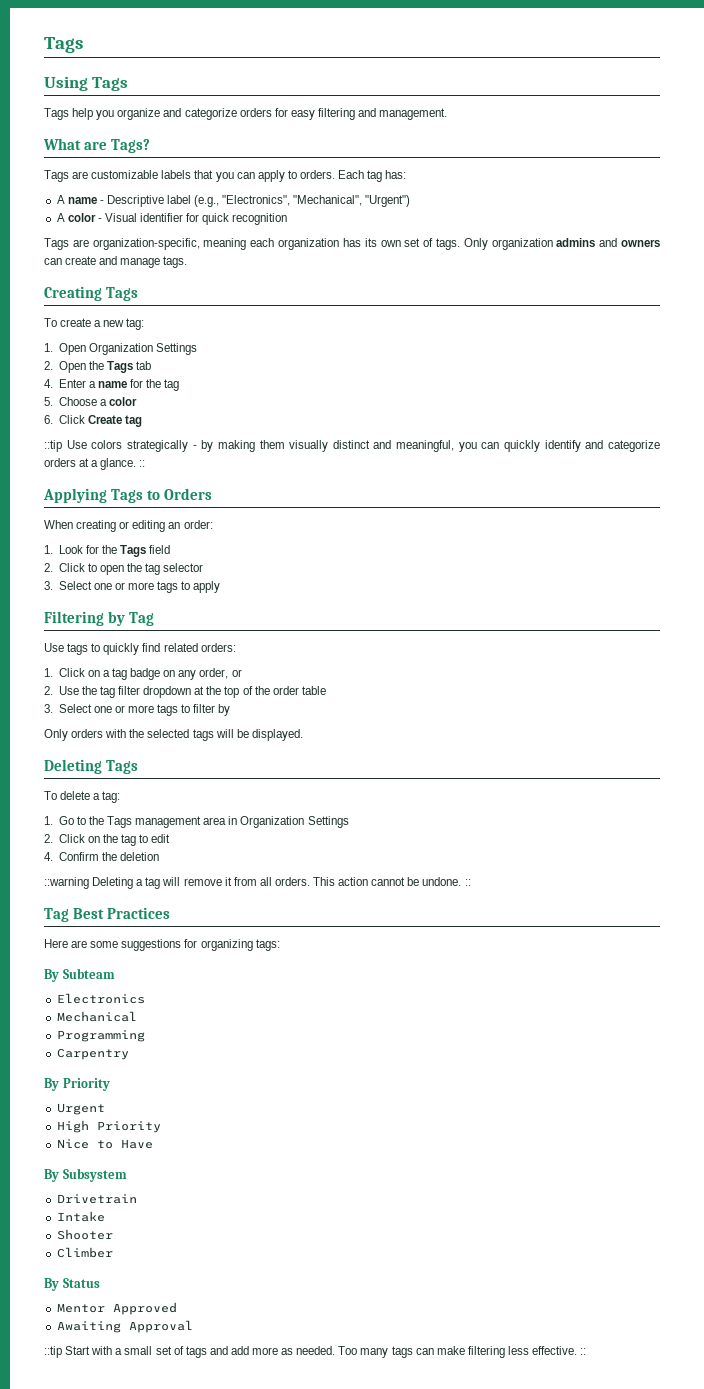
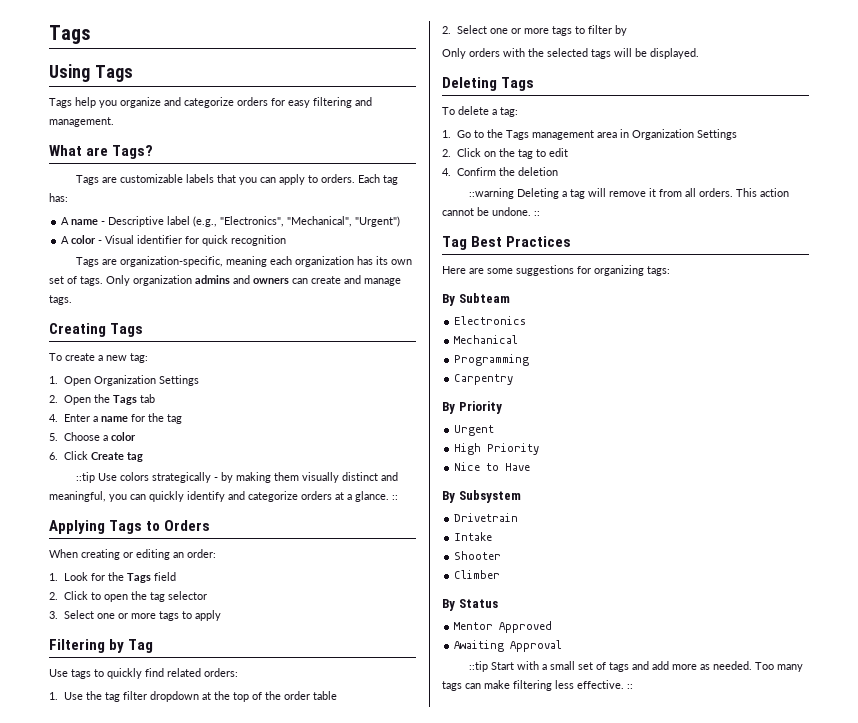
- 1. Click on a tag badge on any order, or
- 2. Use the tag filter dropdown at the top of the order table
+ 1. Use the tag filter dropdown at the top of the order table
- 3. Select one or more tags to filter by
+ 2. Select one or more tags to filter by

